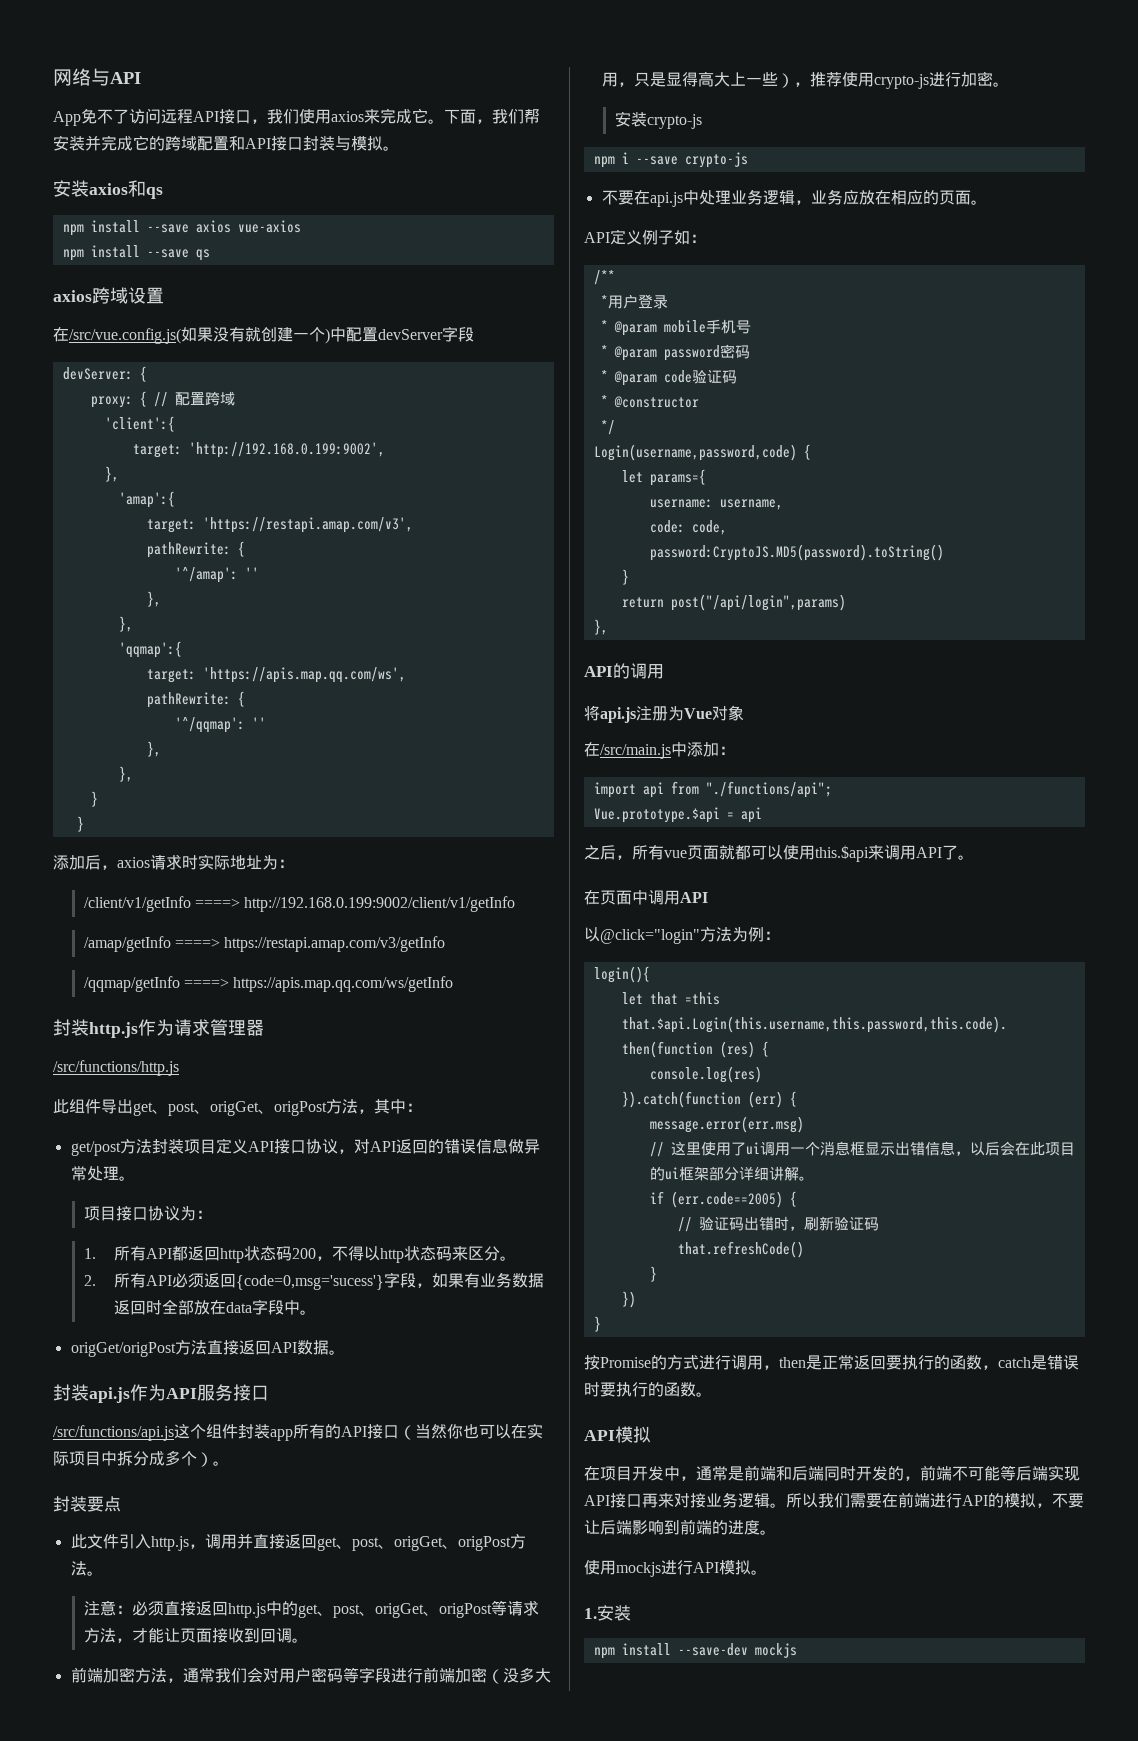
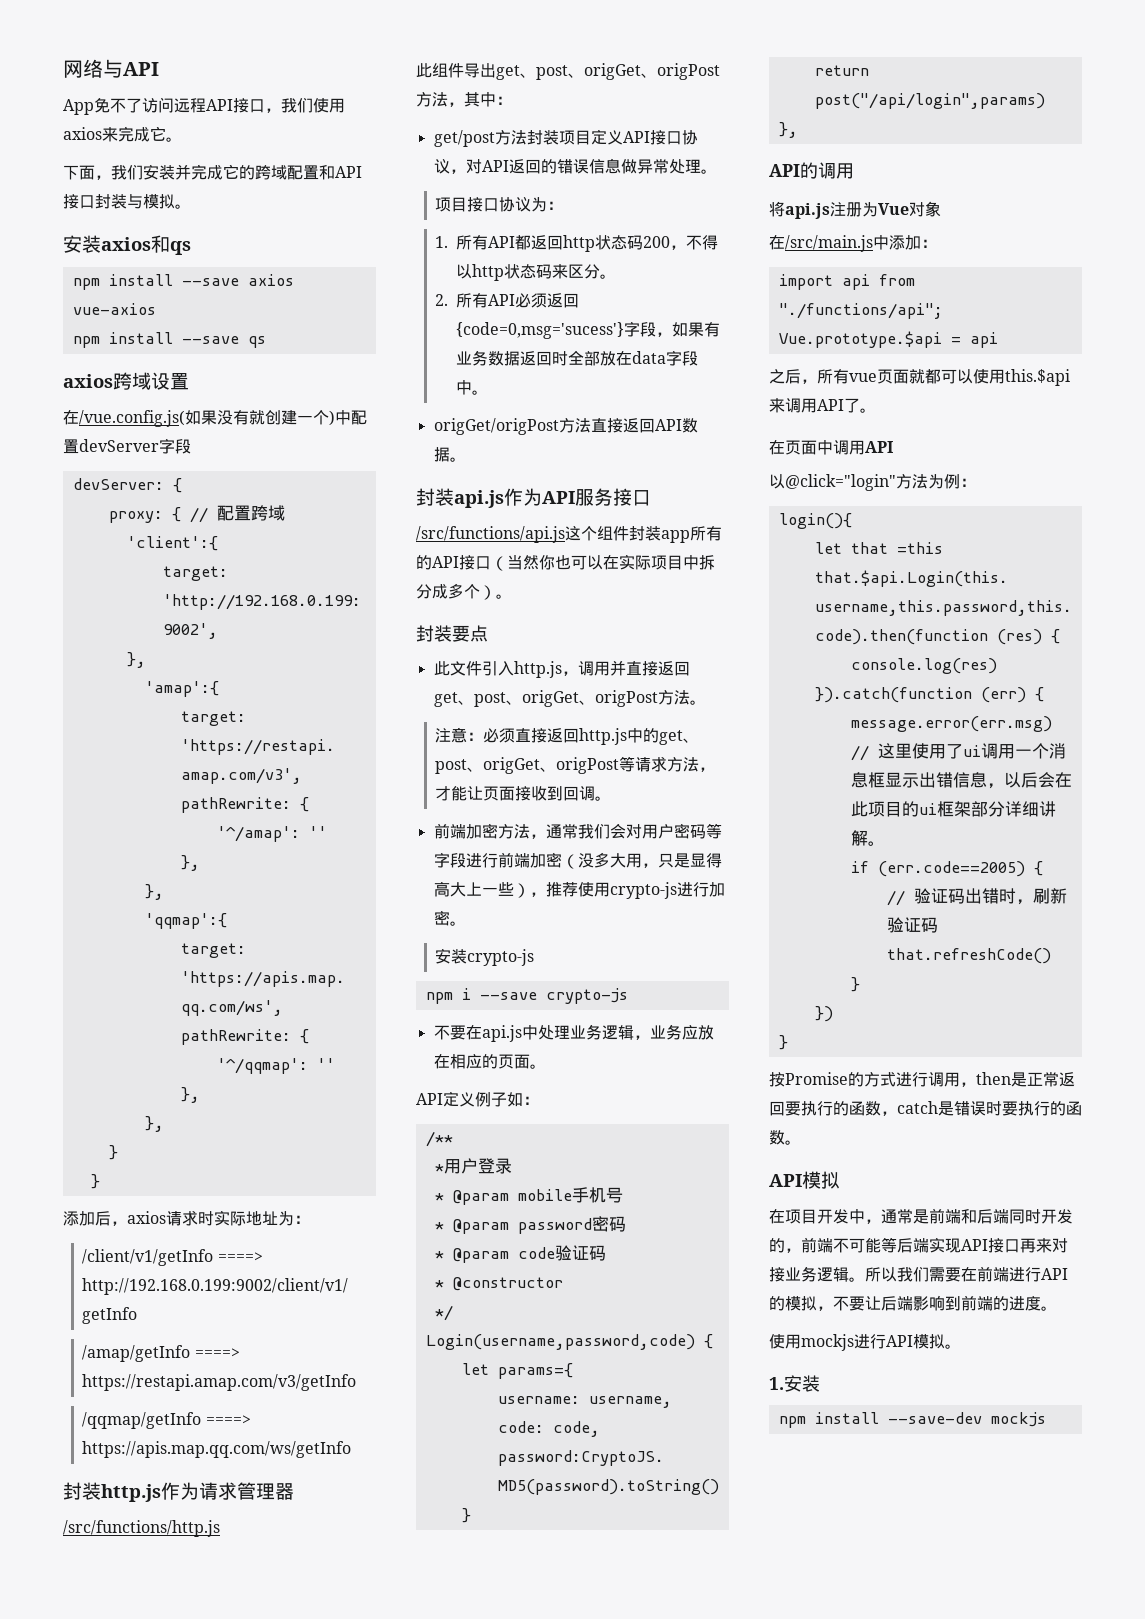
- App免不了访问远程API接口，我们使用axios来完成它。下面，我们帮安装并完成它的跨域配置和API接口封装与模拟。
+ App免不了访问远程API接口，我们使用axios来完成它。
+ 下面，我们安装并完成它的跨域配置和API接口封装与模拟。
- 在/src/vue.config.js(如果没有就创建一个)中配置devServer字段
+ 在/vue.config.js(如果没有就创建一个)中配置devServer字段

